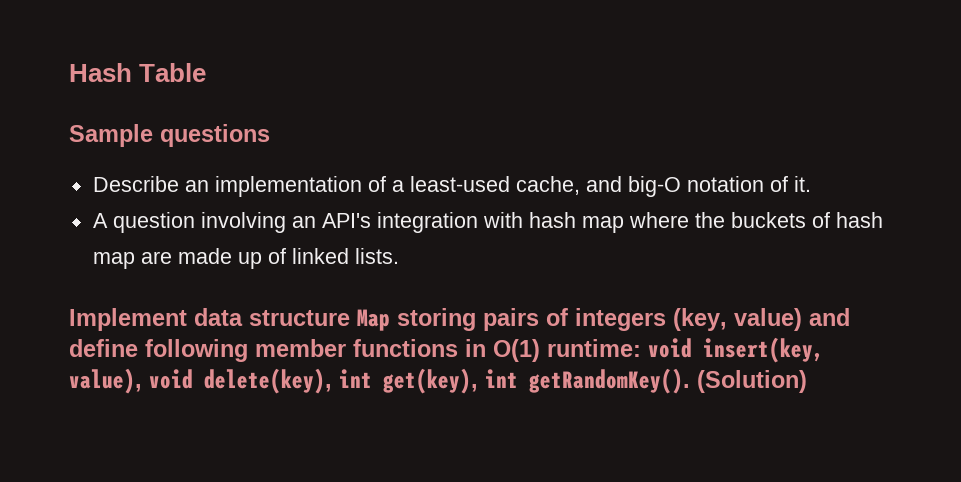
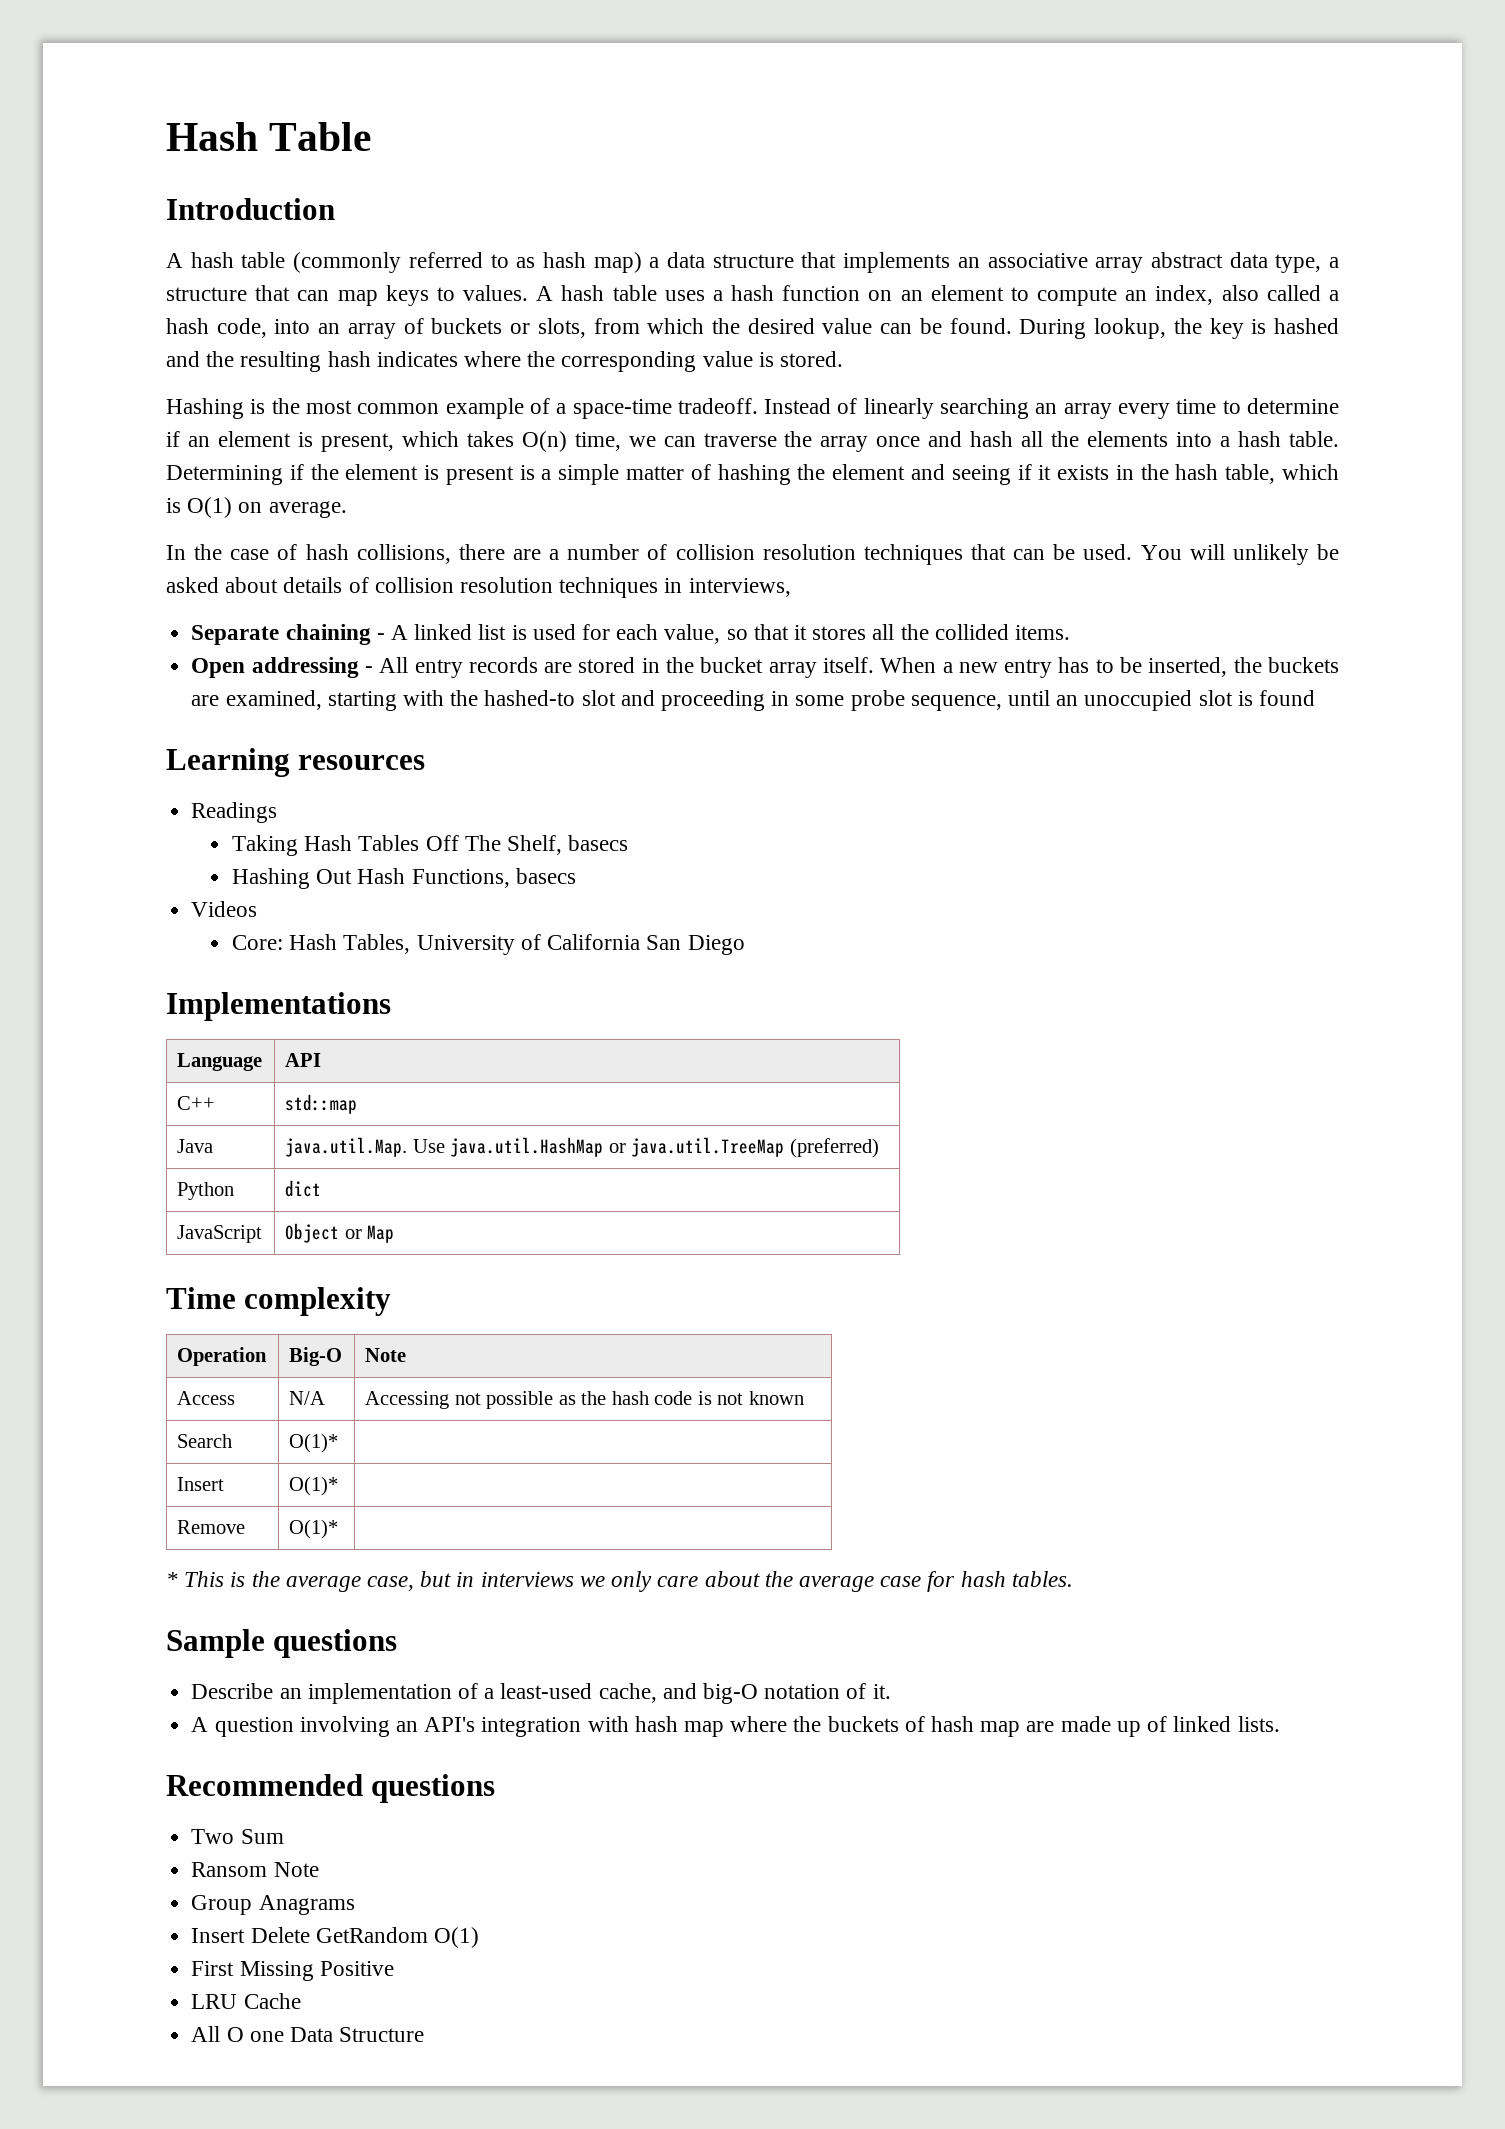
+ Introduction
+ A hash table (commonly referred to as hash map) a data structure that implements an associative array abstract data type, a structure that can map keys to values. A hash table uses a hash function on an element to compute an index, also called a hash code, into an array of buckets or slots, from which the desired value can be found. During lookup, the key is hashed and the resulting hash indicates where the corresponding value is stored.
+ Hashing is the most common example of a space-time tradeoff. Instead of linearly searching an array every time to determine if an element is present, which takes O(n) time, we can traverse the array once and hash all the elements into a hash table. Determining if the element is present is a simple matter of hashing the element and seeing if it exists in the hash table, which is O(1) on average.
+ In the case of hash collisions, there are a number of collision resolution techniques that can be used. You will unlikely be asked about details of collision resolution techniques in interviews,
+ Separate chaining - A linked list is used for each value, so that it stores all the collided items.
+ Open addressing - All entry records are stored in the bucket array itself. When a new entry has to be inserted, the buckets are examined, starting with the hashed-to slot and proceeding in some probe sequence, until an unoccupied slot is found
+ Learning resources
+ Readings
+ Taking Hash Tables Off The Shelf, basecs
+ Hashing Out Hash Functions, basecs
+ Videos
+ Core: Hash Tables, University of California San Diego
+ Implementations
+ Language | API
+ C++ | std::map
+ Java | java.util.Map. Use java.util.HashMap or java.util.TreeMap (preferred)
+ Python | dict
+ JavaScript | Object or Map
+ Time complexity
+ Operation | Big-O | Note
+ Access | N/A | Accessing not possible as the hash code is not known
+ Search | O(1)* |
+ Insert | O(1)* |
+ Remove | O(1)* |
+ * This is the average case, but in interviews we only care about the average case for hash tables.
- Implement data structure Map storing pairs of integers (key, value) and define following member functions in O(1) runtime: void insert(key, value), void delete(key), int get(key), int getRandomKey(). (Solution)
+ Recommended questions
+ Two Sum
+ Ransom Note
+ Group Anagrams
+ Insert Delete GetRandom O(1)
+ First Missing Positive
+ LRU Cache
+ All O one Data Structure

